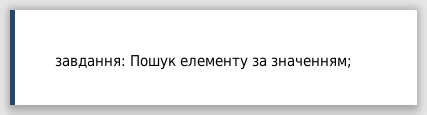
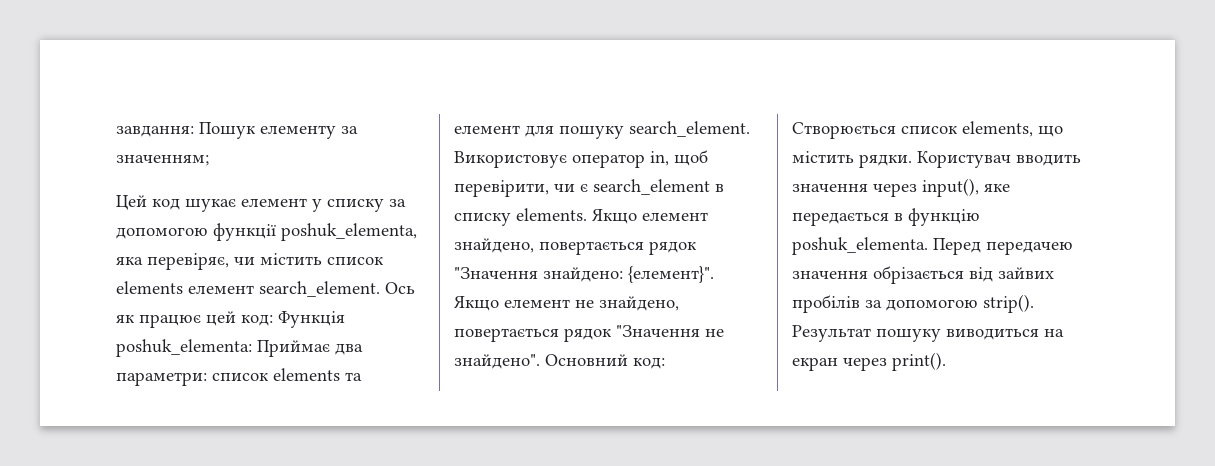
+ Цей код шукає елемент у списку за допомогою функції poshuk_elementa, яка перевіряє, чи містить список elements елемент search_element. Ось як працює цей код: Функція poshuk_elementa: Приймає два параметри: список elements та елемент для пошуку search_element. Використовує оператор in, щоб перевірити, чи є search_element в списку elements. Якщо елемент знайдено, повертається рядок "Значення знайдено: {елемент}". Якщо елемент не знайдено, повертається рядок "Значення не знайдено". Основний код: Створюється список elements, що містить рядки. Користувач вводить значення через input(), яке передається в функцію poshuk_elementa. Перед передачею значення обрізається від зайвих пробілів за допомогою strip(). Результат пошуку виводиться на екран через print().

